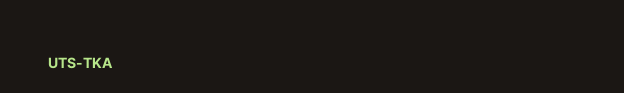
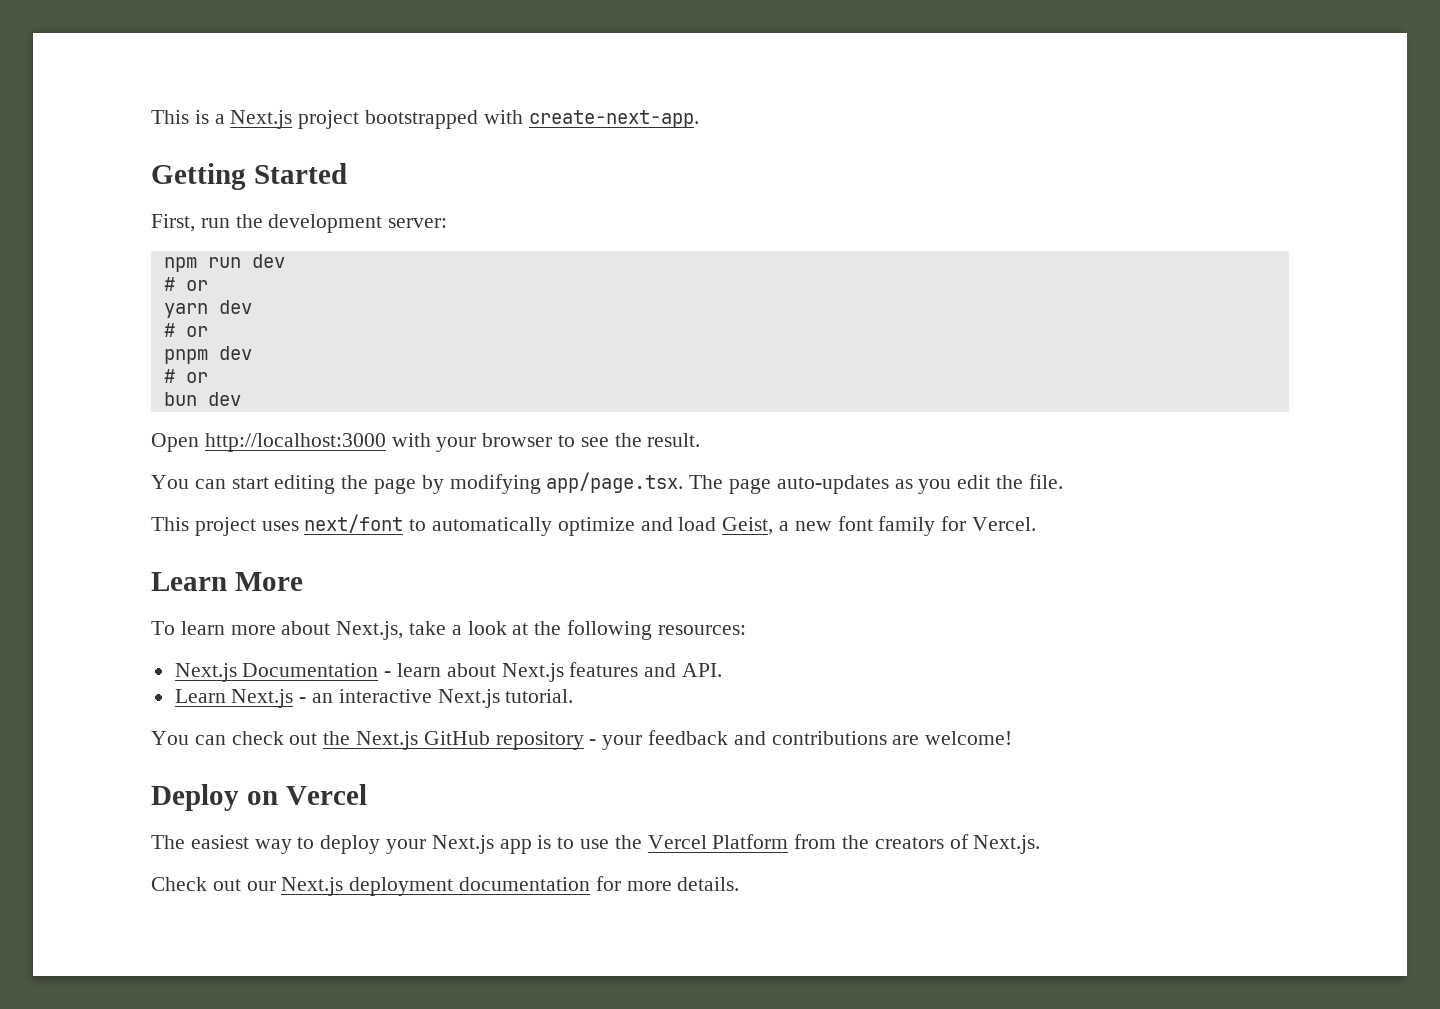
- UTS-TKA
+ This is a Next.js project bootstrapped with create-next-app.
+ Getting Started
+ First, run the development server:
+ npm run dev
+ # or
+ yarn dev
+ # or
+ pnpm dev
+ # or
+ bun dev
+ Open http://localhost:3000 with your browser to see the result.
+ You can start editing the page by modifying app/page.tsx. The page auto-updates as you edit the file.
+ This project uses next/font to automatically optimize and load Geist, a new font family for Vercel.
+ Learn More
+ To learn more about Next.js, take a look at the following resources:
+ Next.js Documentation - learn about Next.js features and API.
+ Learn Next.js - an interactive Next.js tutorial.
+ You can check out the Next.js GitHub repository - your feedback and contributions are welcome!
+ Deploy on Vercel
+ The easiest way to deploy your Next.js app is to use the Vercel Platform from the creators of Next.js.
+ Check out our Next.js deployment documentation for more details.

